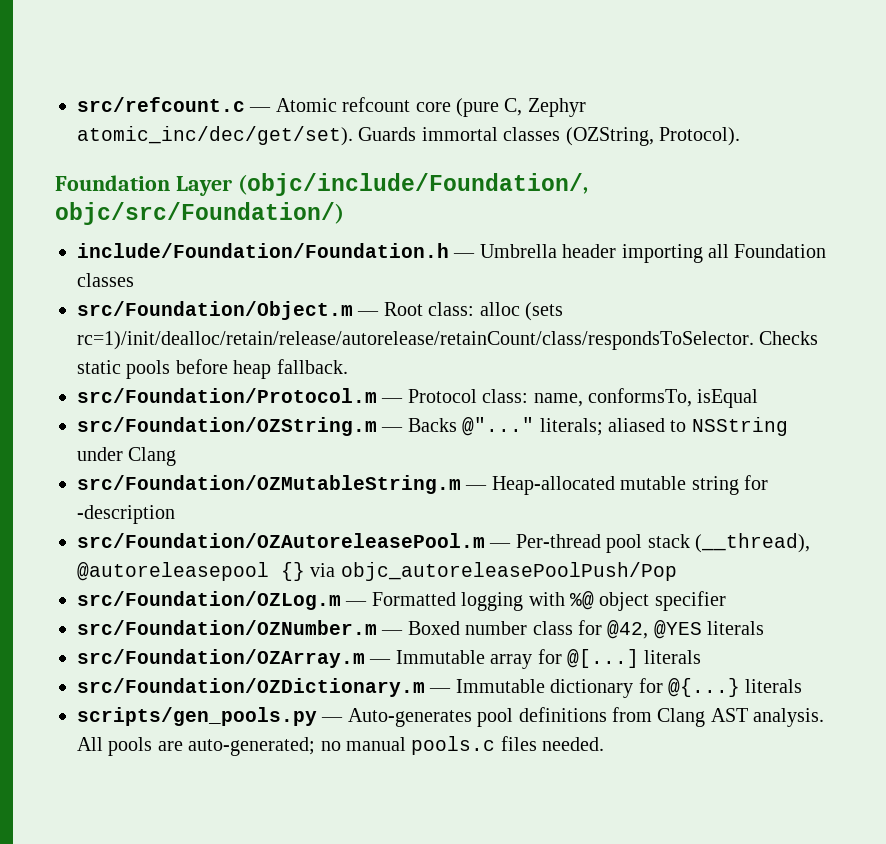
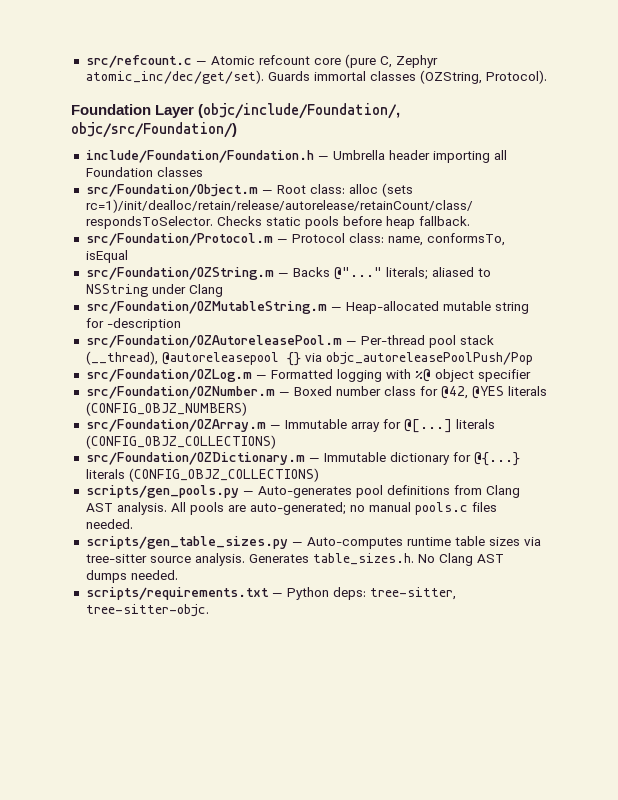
- src/Foundation/OZNumber.m — Boxed number class for @42, @YES literals
+ src/Foundation/OZNumber.m — Boxed number class for @42, @YES literals (CONFIG_OBJZ_NUMBERS)
- src/Foundation/OZArray.m — Immutable array for @[...] literals
+ src/Foundation/OZArray.m — Immutable array for @[...] literals (CONFIG_OBJZ_COLLECTIONS)
- src/Foundation/OZDictionary.m — Immutable dictionary for @{...} literals
+ src/Foundation/OZDictionary.m — Immutable dictionary for @{...} literals (CONFIG_OBJZ_COLLECTIONS)
+ scripts/gen_table_sizes.py — Auto-computes runtime table sizes via tree-sitter source analysis. Generates table_sizes.h. No Clang AST dumps needed.
+ scripts/requirements.txt — Python deps: tree-sitter, tree-sitter-objc.

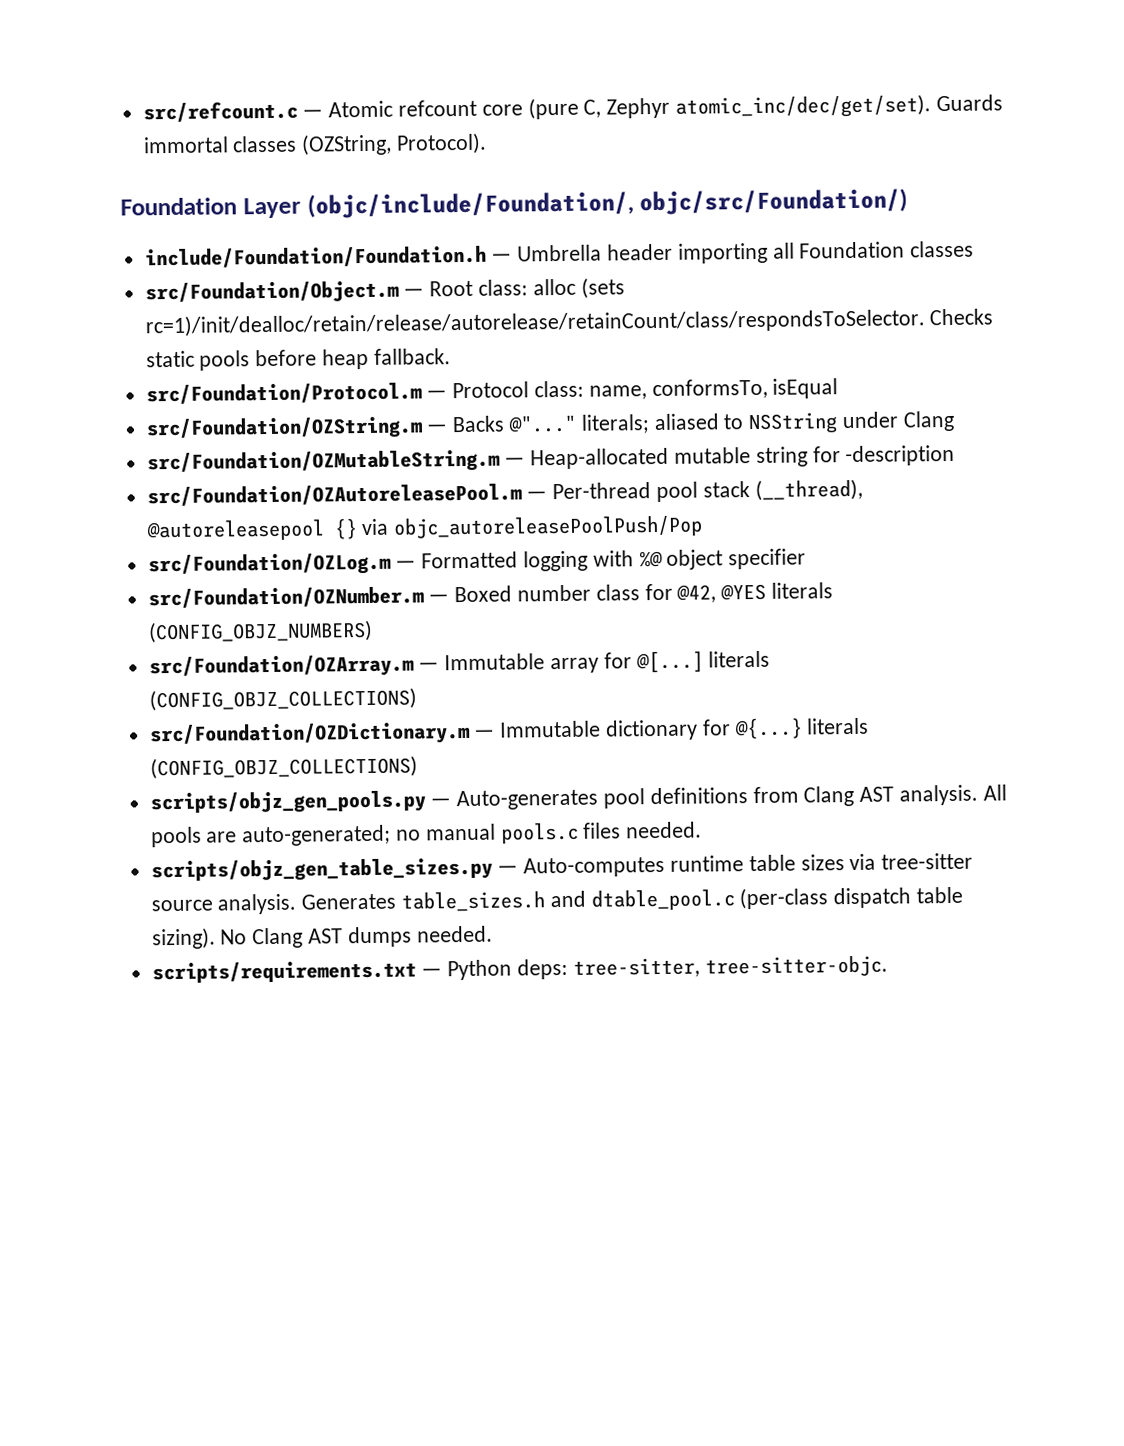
- scripts/gen_pools.py — Auto-generates pool definitions from Clang AST analysis.
+ scripts/objz_gen_pools.py — Auto-generates pool definitions from Clang AST analysis.
- scripts/gen_table_sizes.py — Auto-computes runtime table sizes via tree-sitter source analysis.
+ scripts/objz_gen_table_sizes.py — Auto-computes runtime table sizes via tree-sitter source analysis.
- Generates table_sizes.h. No Clang AST dumps needed.
+ Generates table_sizes.h and dtable_pool.c (per-class dispatch table sizing). No Clang AST dumps needed.

